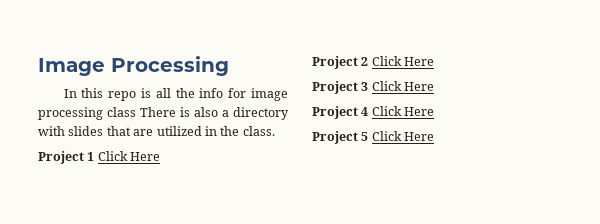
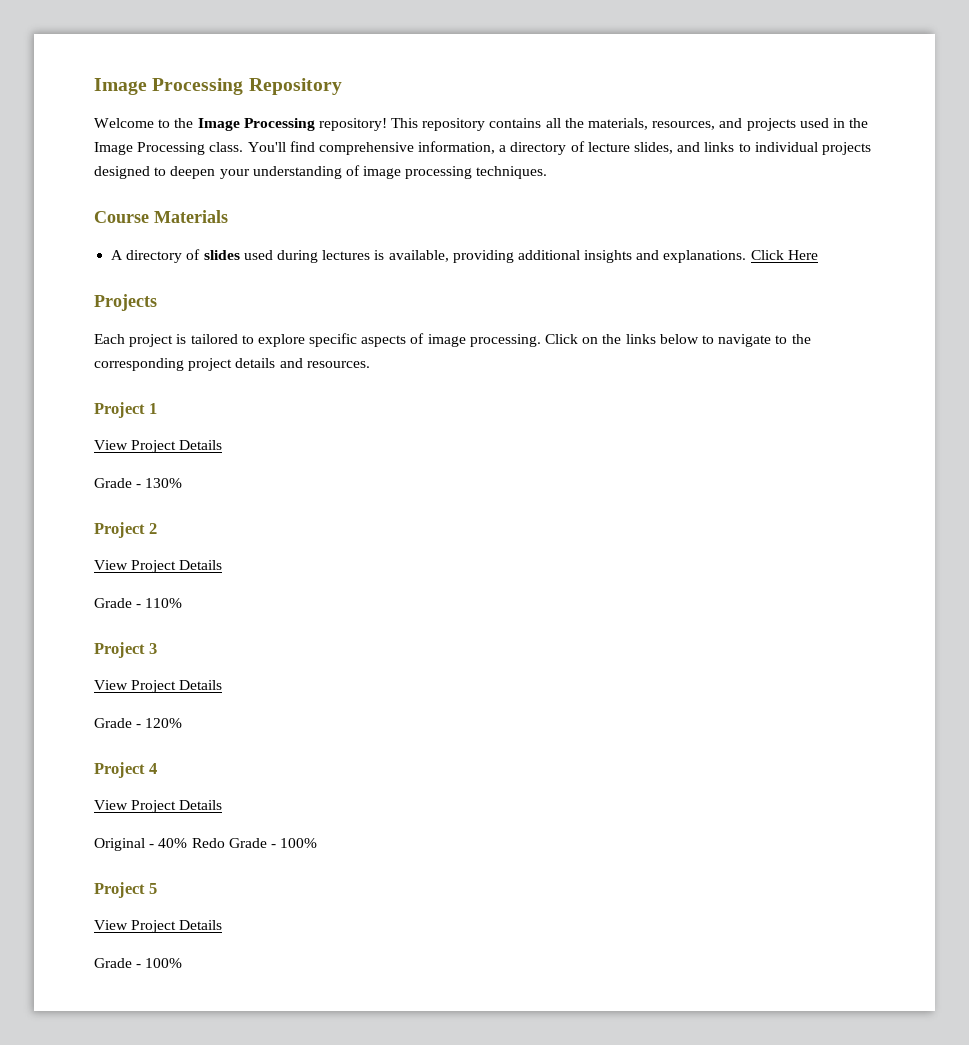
- Image Processing
- In this repo is all the info for image processing class There is also a directory with slides that are utilized in the class.
- Project 1 Click Here
- Project 2 Click Here
- Project 3 Click Here
- Project 4 Click Here
- Project 5 Click Here
+ Image Processing Repository
+ Welcome to the Image Processing repository! This repository contains all the materials, resources, and projects used in the Image Processing class. You'll find comprehensive information, a directory of lecture slides, and links to individual projects designed to deepen your understanding of image processing techniques.
+ Course Materials
+ A directory of slides used during lectures is available, providing additional insights and explanations. Click Here
+ Projects
+ Each project is tailored to explore specific aspects of image processing. Click on the links below to navigate to the corresponding project details and resources.
+ Project 1
+ View Project Details
+ Grade - 130%
+ Project 2
+ View Project Details
+ Grade - 110%
+ Project 3
+ View Project Details
+ Grade - 120%
+ Project 4
+ View Project Details
+ Original - 40% Redo Grade - 100%
+ Project 5
+ View Project Details
+ Grade - 100%

